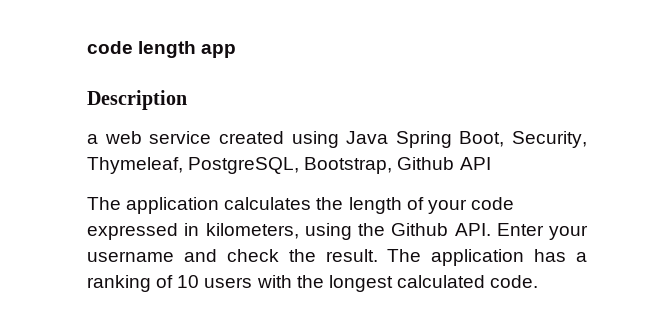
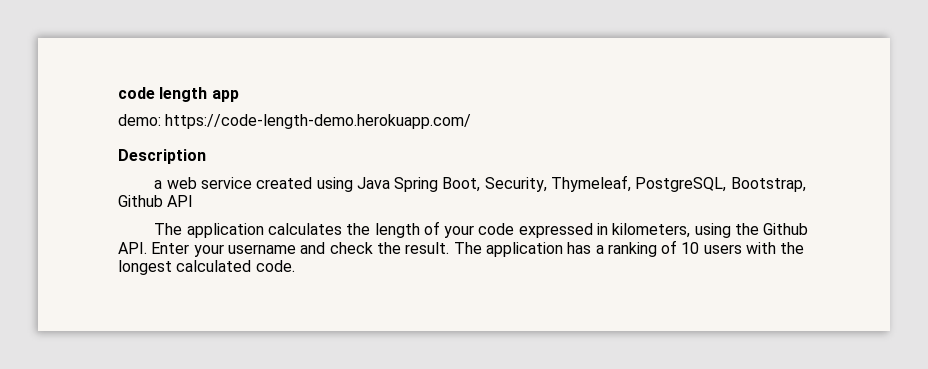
+ demo: https://code-length-demo.herokuapp.com/

